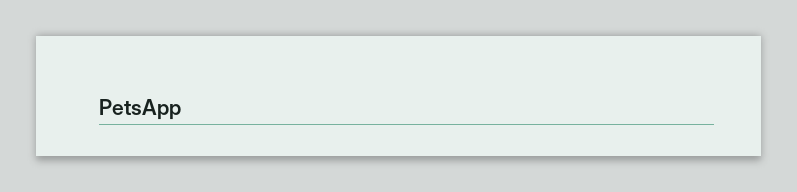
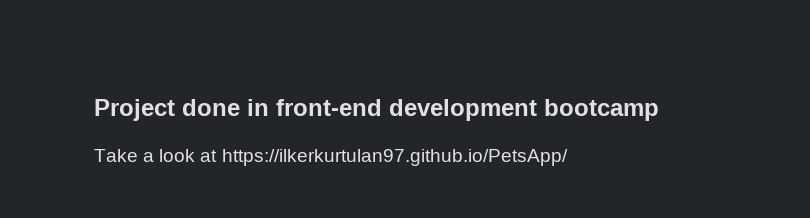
- PetsApp
+ Project done in front-end development bootcamp
+ Take a look at https://ilkerkurtulan97.github.io/PetsApp/

